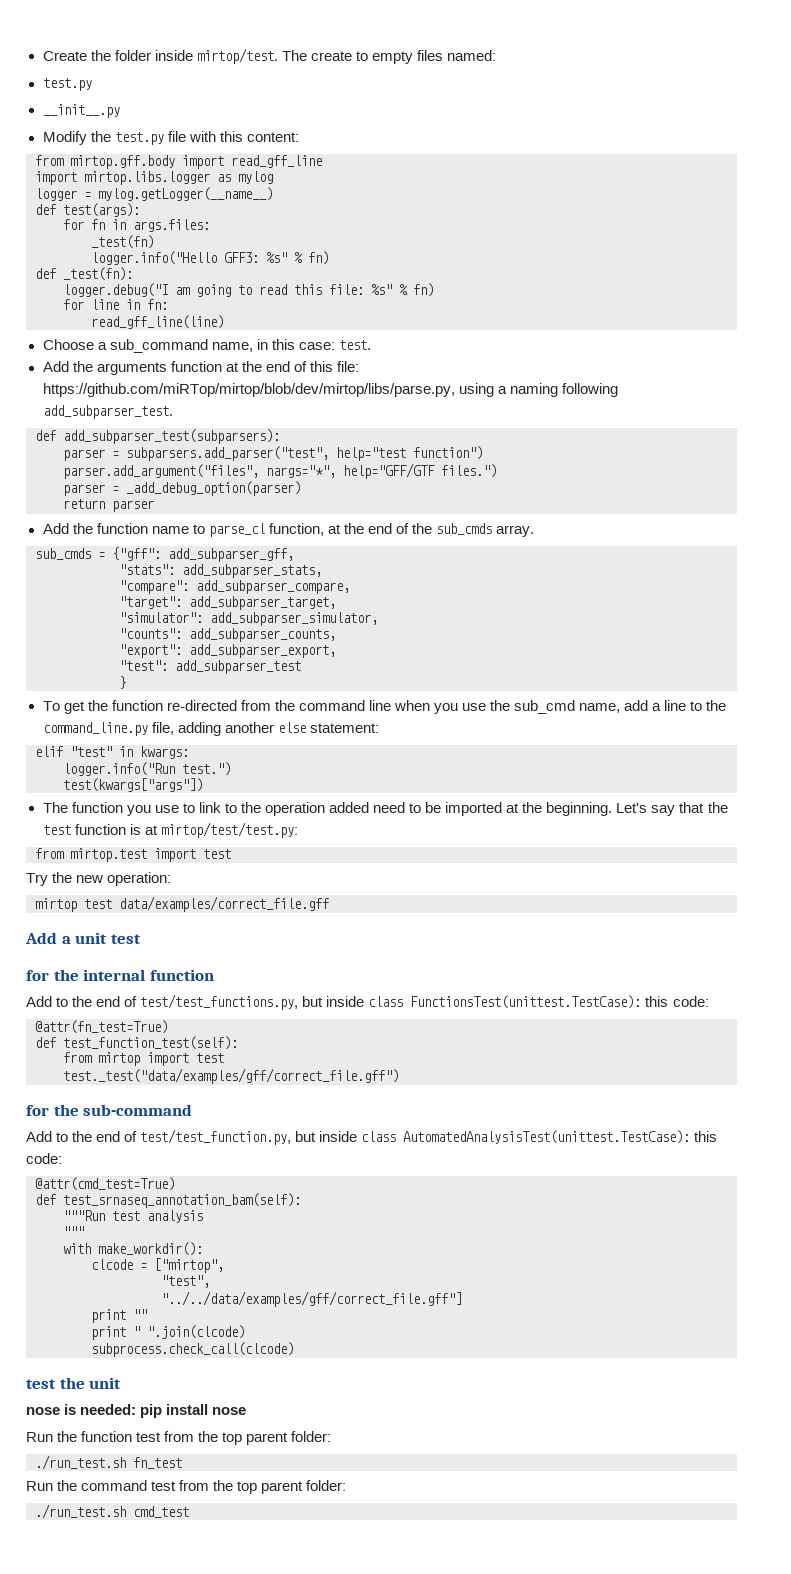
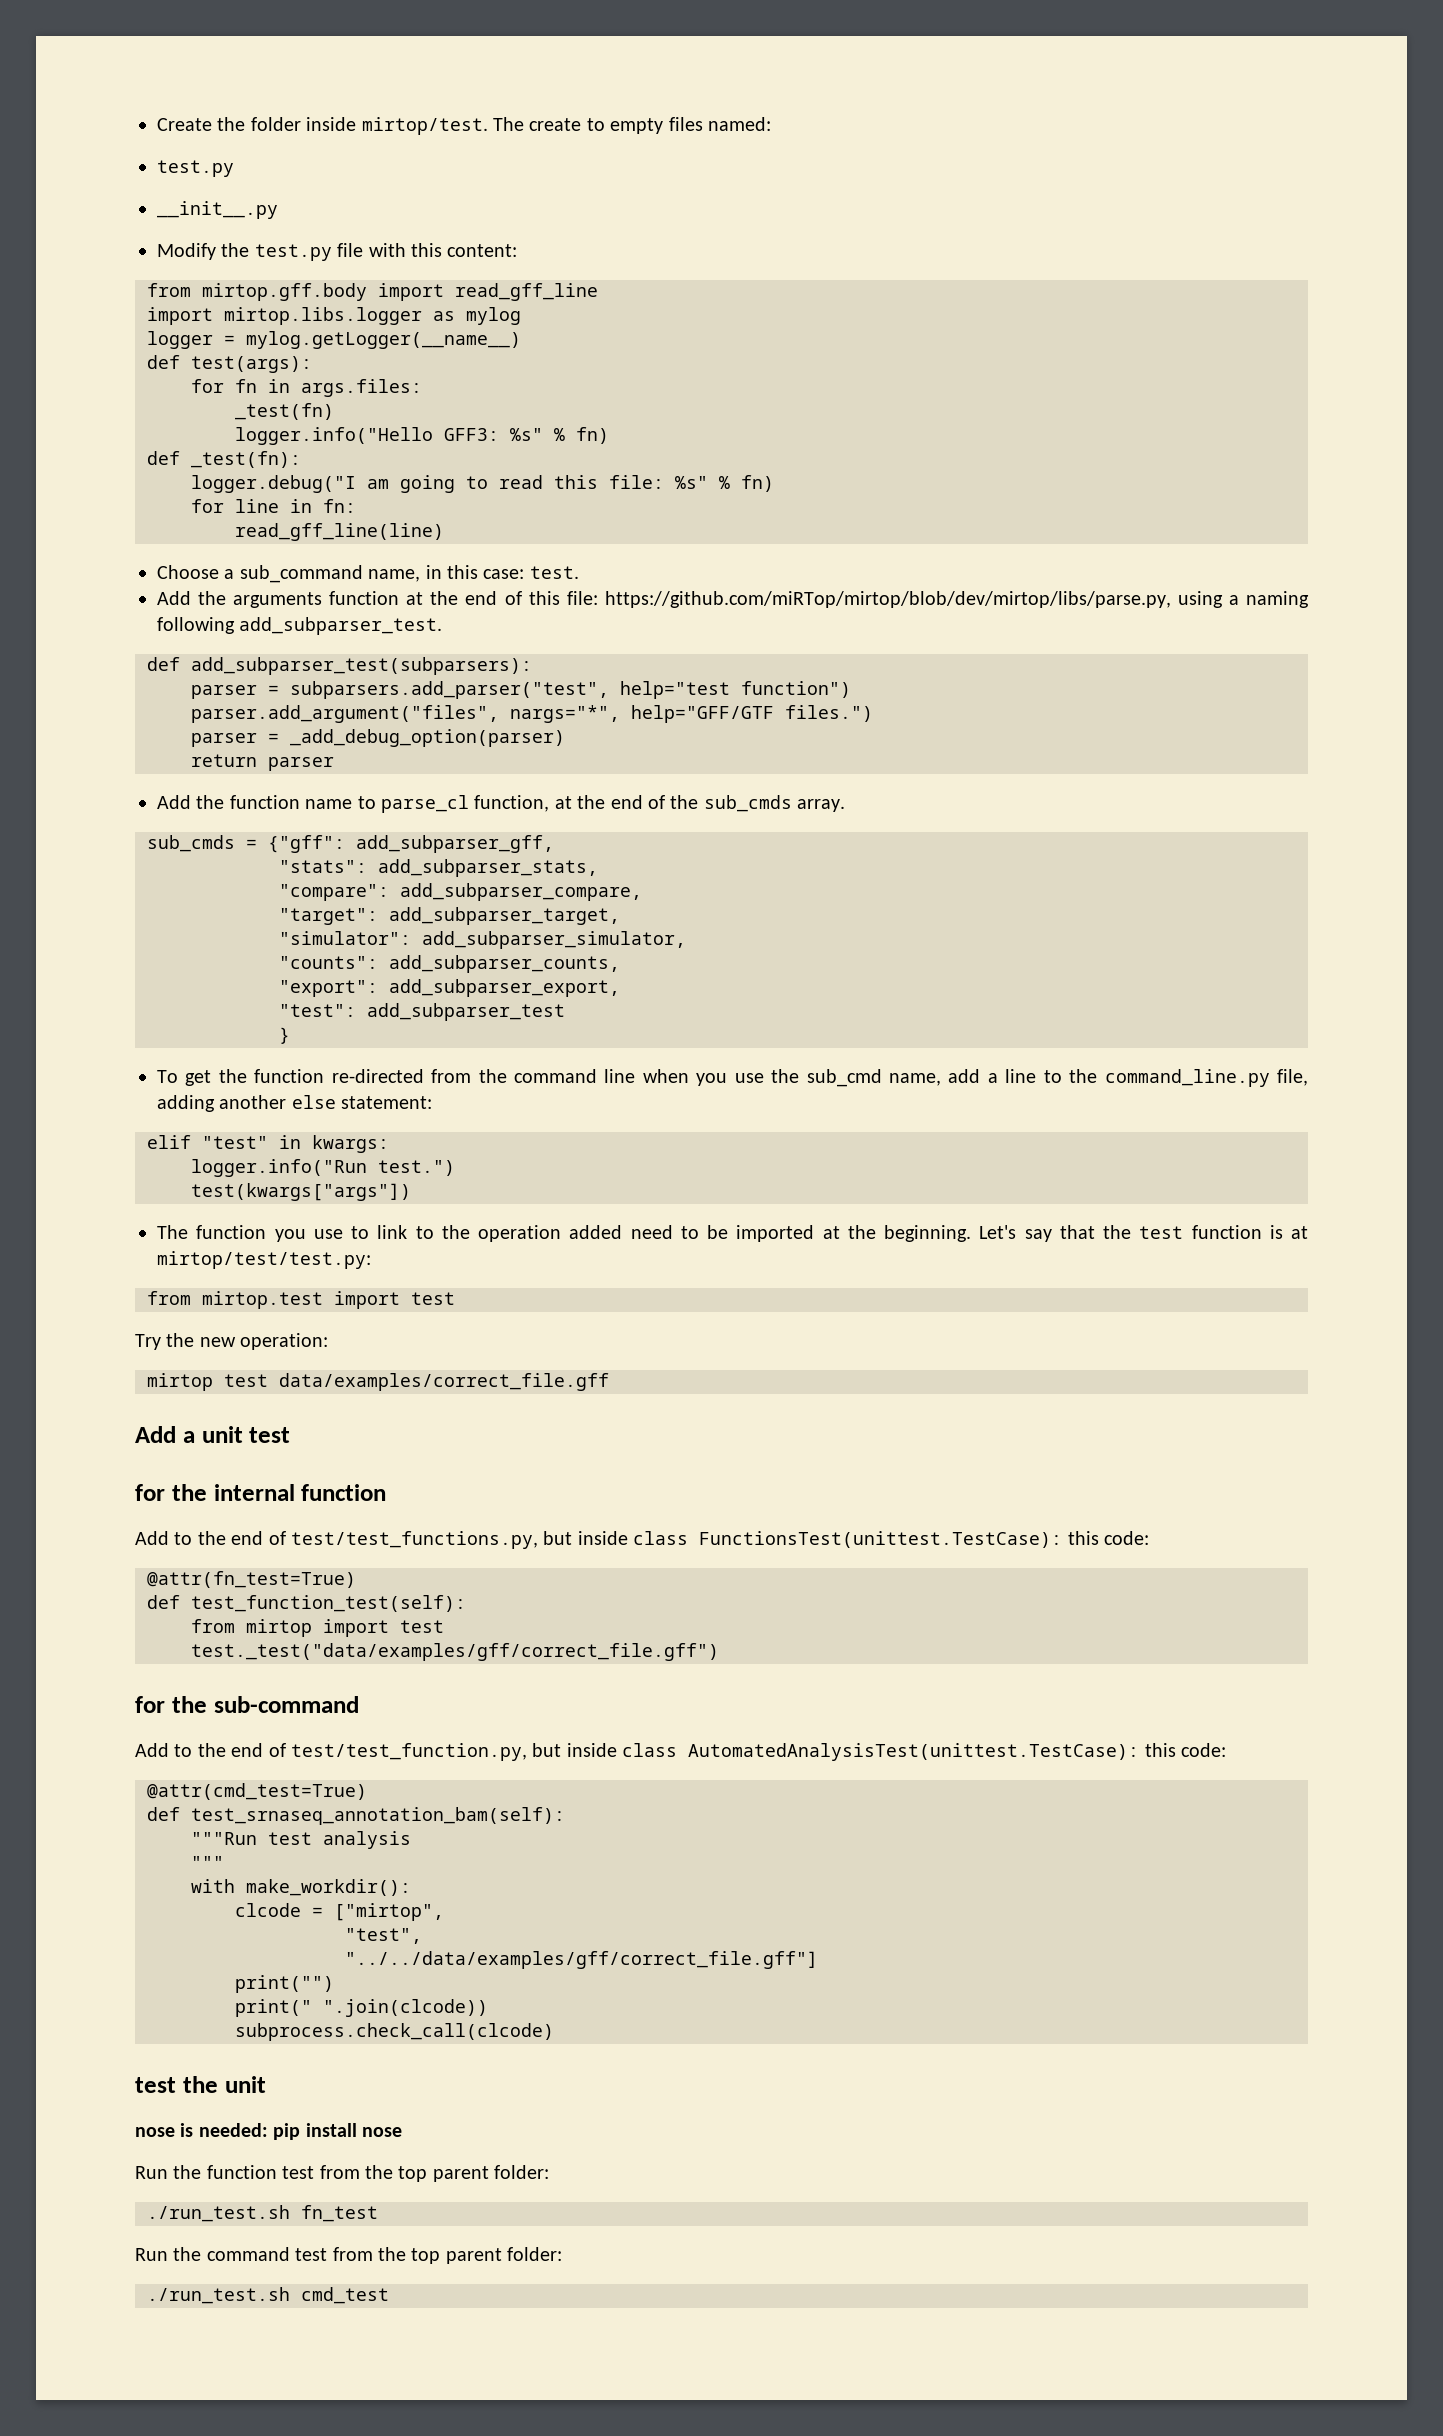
- print ""
- print " ".join(clcode)
+ print("")
+ print(" ".join(clcode))

